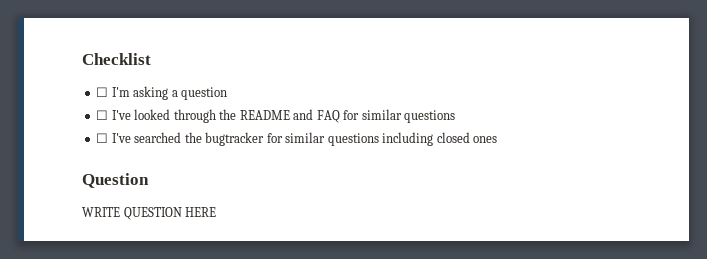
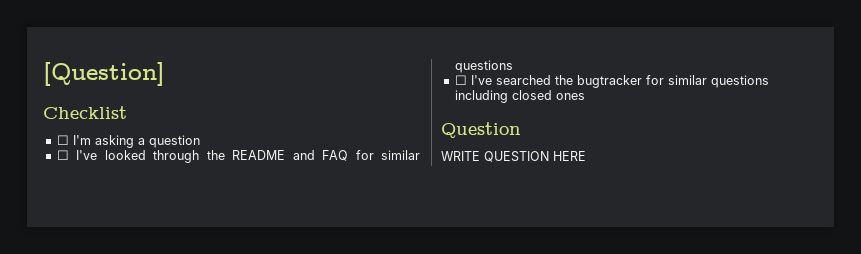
+ [Question]

